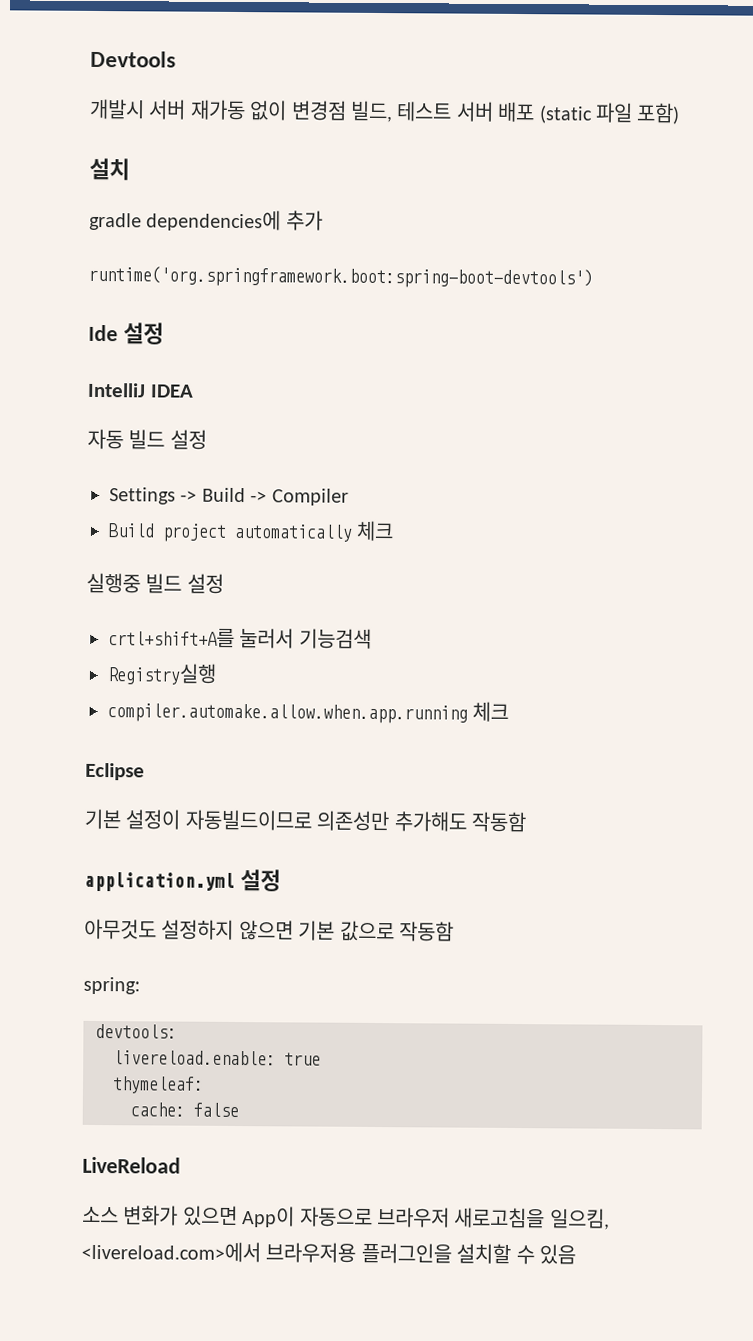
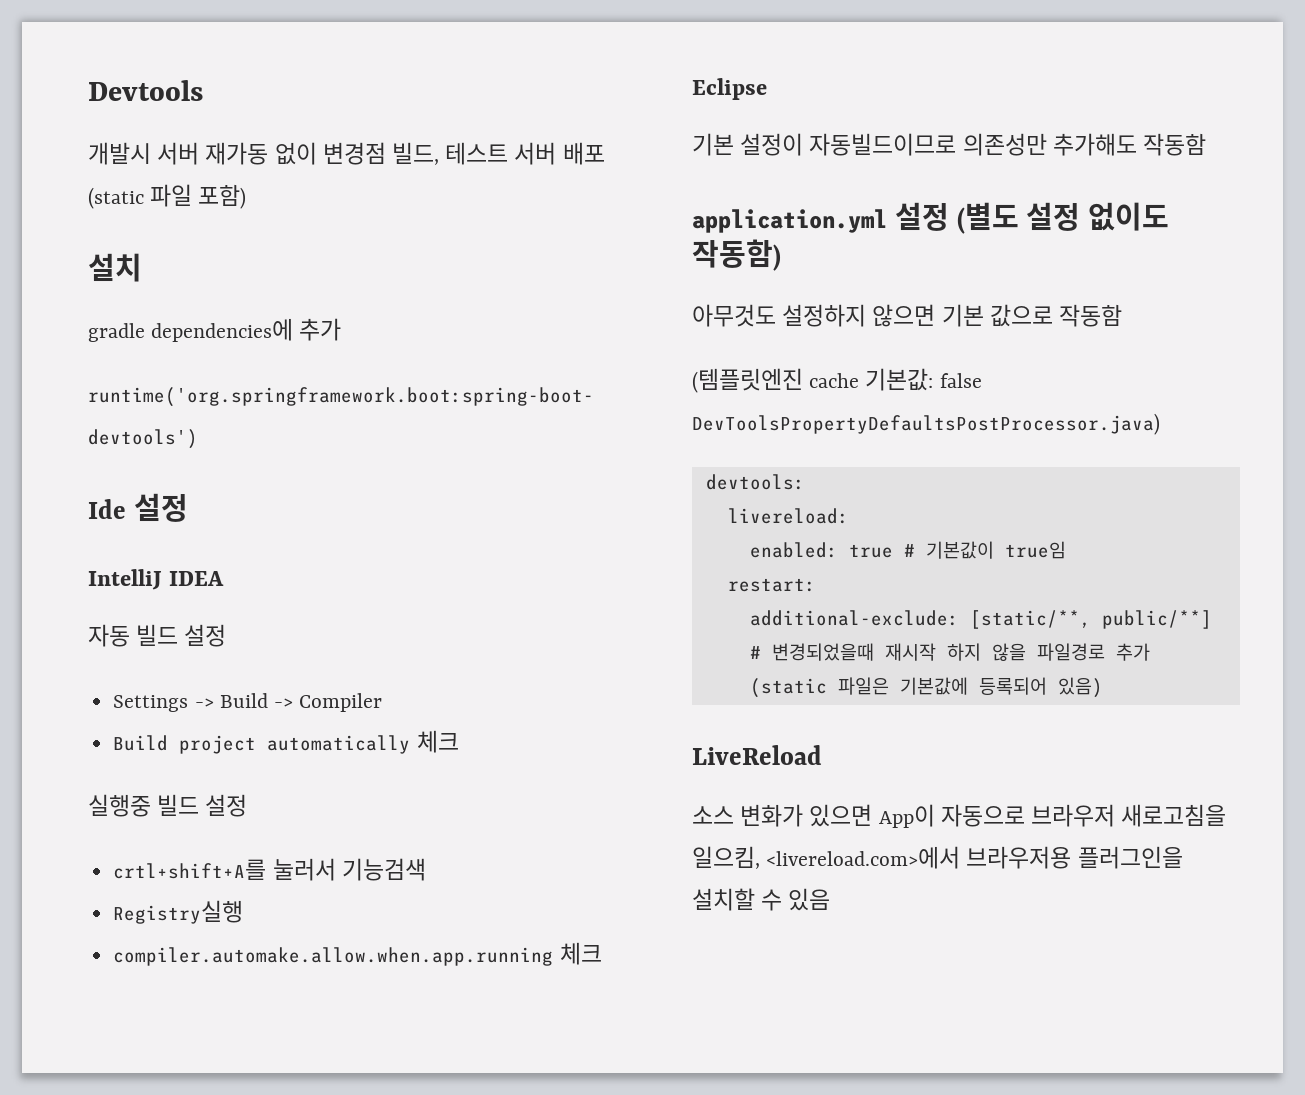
- application.yml 설정
+ application.yml 설정 (별도 설정 없이도 작동함)
- spring:
+ (템플릿엔진 cache 기본값: false DevToolsPropertyDefaultsPostProcessor.java)
- livereload.enable: true
- thymeleaf:
- cache: false
+ livereload:
+ enabled: true # 기본값이 true임
+ restart:
+ additional-exclude: [static/**, public/**] # 변경되었을때 재시작 하지 않을 파일경로 추가 (static 파일은 기본값에 등록되어 있음)

